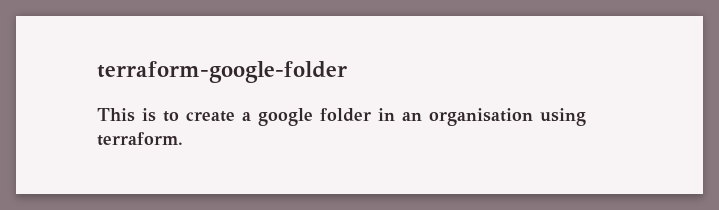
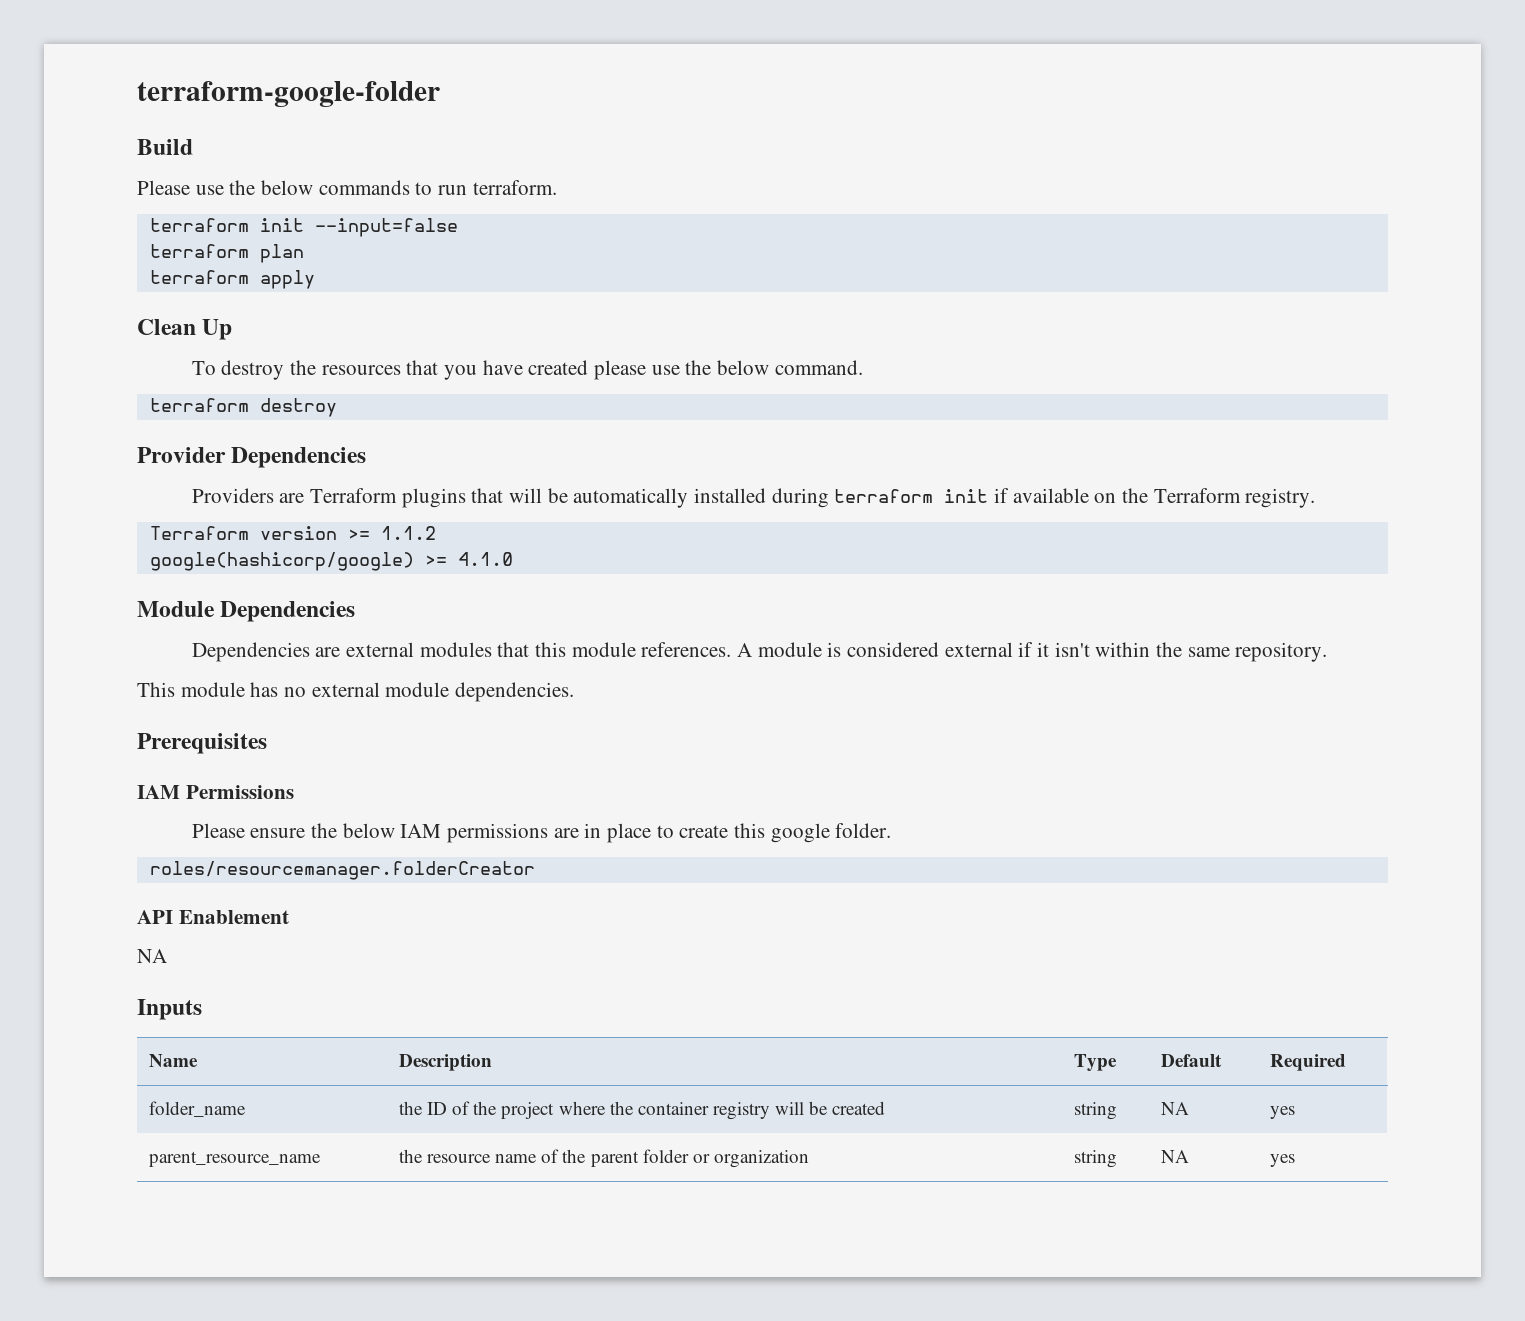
- This is to create a google folder in an organisation using terraform.
+ Build
+ Please use the below commands to run terraform.
+ terraform init --input=false
+ terraform plan
+ terraform apply
+ Clean Up
+ To destroy the resources that you have created please use the below command.
+ terraform destroy
+ Provider Dependencies
+ Providers are Terraform plugins that will be automatically installed during terraform init if available on the Terraform registry.
+ Terraform version >= 1.1.2
+ google(hashicorp/google) >= 4.1.0
+ Module Dependencies
+ Dependencies are external modules that this module references. A module is considered external if it isn't within the same repository.
+ This module has no external module dependencies.
+ Prerequisites
+ IAM Permissions
+ Please ensure the below IAM permissions are in place to create this google folder.
+ roles/resourcemanager.folderCreator
+ API Enablement
+ NA
+ Inputs
+ Name | Description | Type | Default | Required
+ folder_name | the ID of the project where the container registry will be created | string | NA | yes
+ parent_resource_name | the resource name of the parent folder or organization | string | NA | yes

